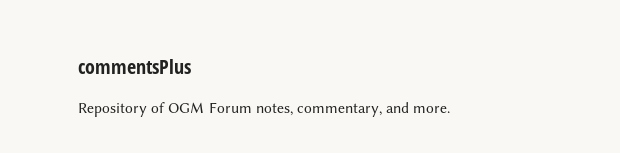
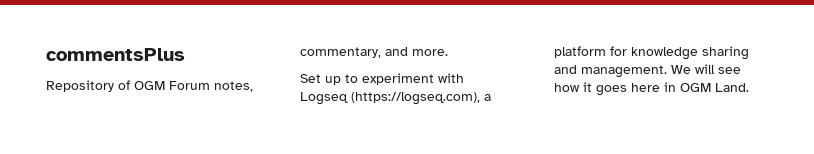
+ Set up to experiment with Logseq (https://logseq.com), a platform for knowledge sharing and management. We will see how it goes here in OGM Land.

